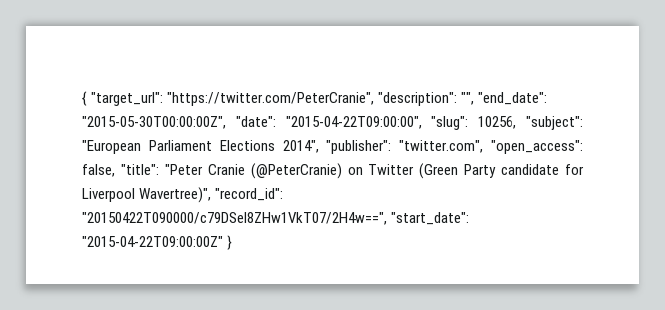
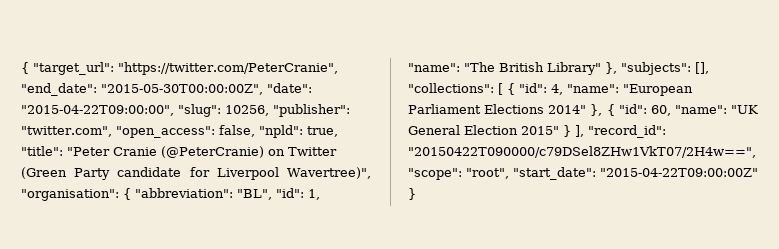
- { "target_url": "https://twitter.com/PeterCranie", "description": "", "end_date": "2015-05-30T00:00:00Z", "date": "2015-04-22T09:00:00", "slug": 10256, "subject": "European Parliament Elections 2014", "publisher": "twitter.com", "open_access": false, "title": "Peter Cranie (@PeterCranie) on Twitter (Green Party candidate for Liverpool Wavertree)", "record_id": "20150422T090000/c79DSel8ZHw1VkT07/2H4w==", "start_date": "2015-04-22T09:00:00Z" }
+ { "target_url": "https://twitter.com/PeterCranie", "end_date": "2015-05-30T00:00:00Z", "date": "2015-04-22T09:00:00", "slug": 10256, "publisher": "twitter.com", "open_access": false, "npld": true, "title": "Peter Cranie (@PeterCranie) on Twitter (Green Party candidate for Liverpool Wavertree)", "organisation": { "abbreviation": "BL", "id": 1, "name": "The British Library" }, "subjects": [], "collections": [ { "id": 4, "name": "European Parliament Elections 2014" }, { "id": 60, "name": "UK General Election 2015" } ], "record_id": "20150422T090000/c79DSel8ZHw1VkT07/2H4w==", "scope": "root", "start_date": "2015-04-22T09:00:00Z" }

